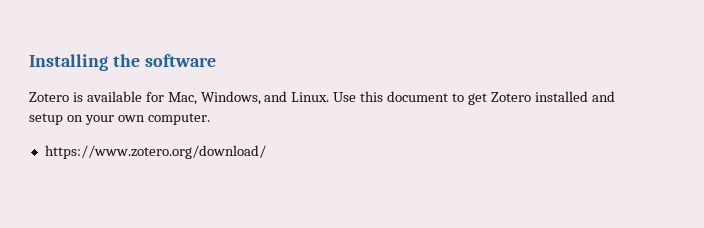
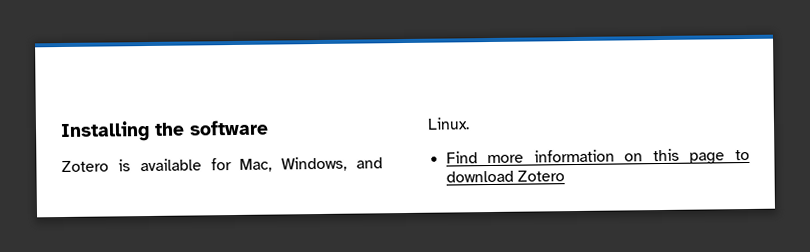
- Zotero is available for Mac, Windows, and Linux. Use this document to get Zotero installed and setup on your own computer.
- https://www.zotero.org/download/
+ Zotero is available for Mac, Windows, and Linux.
+ Find more information on this page to download Zotero

